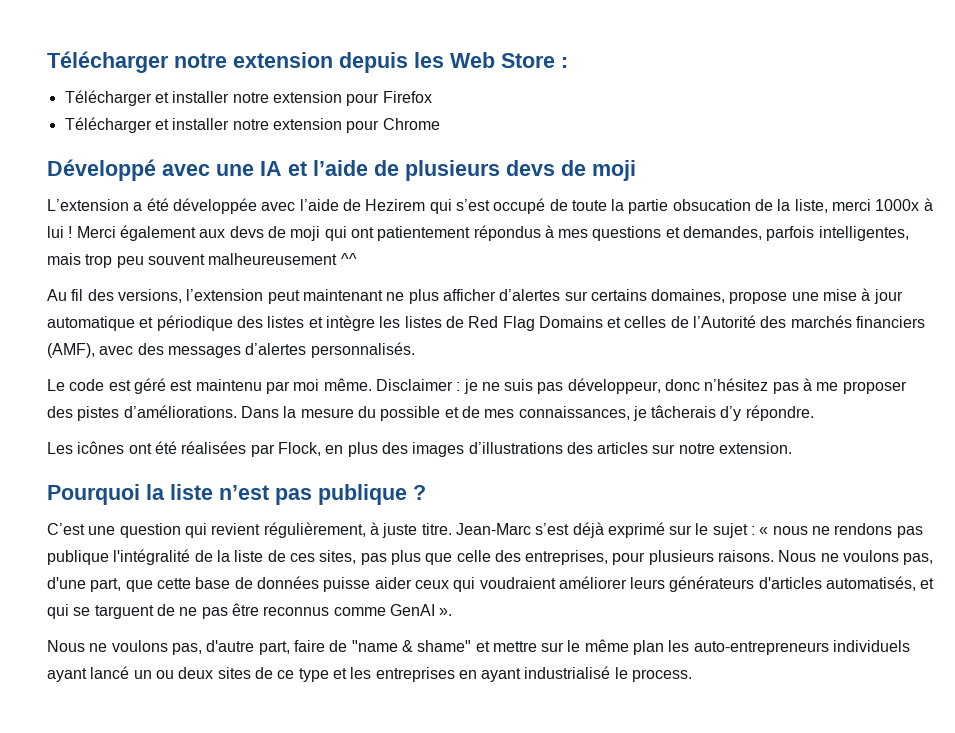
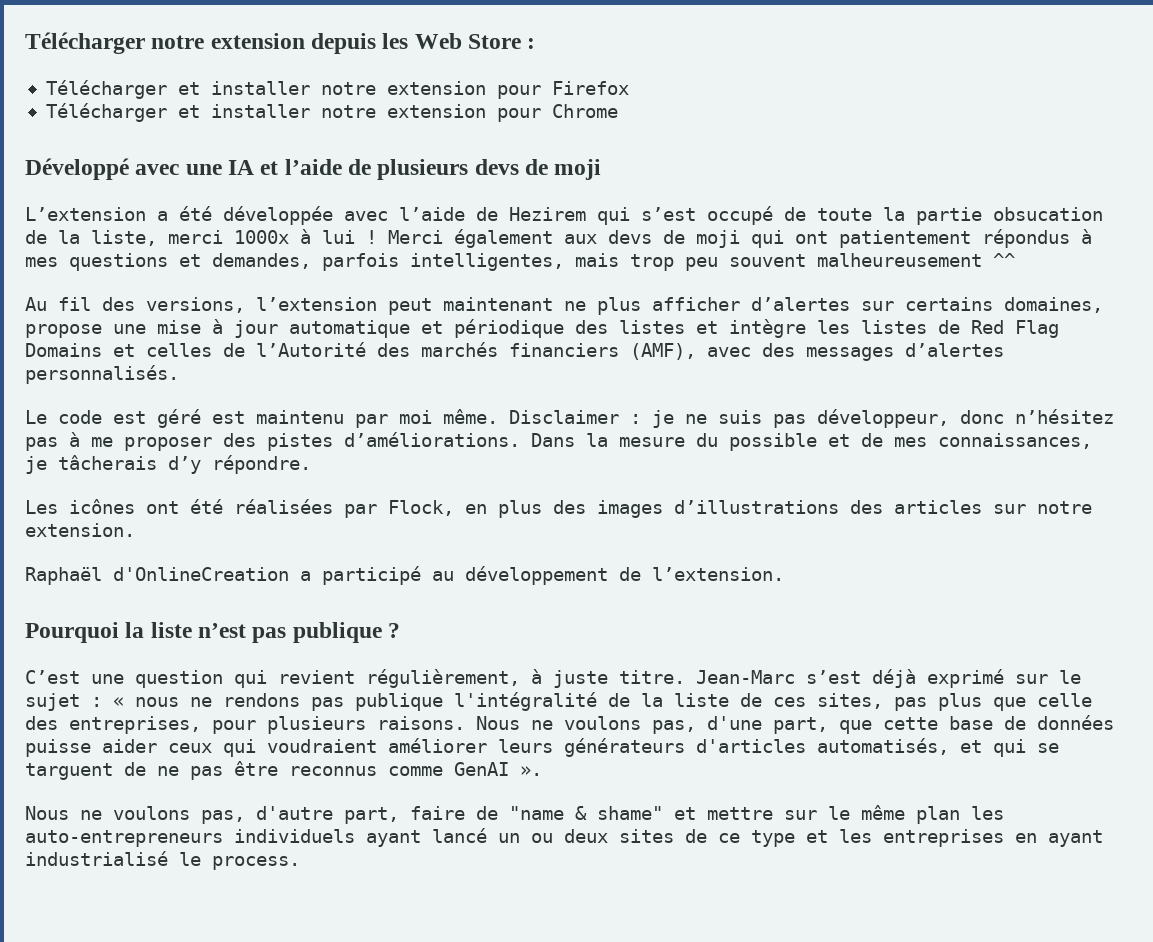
+ Raphaël d'OnlineCreation a participé au développement de l’extension.

